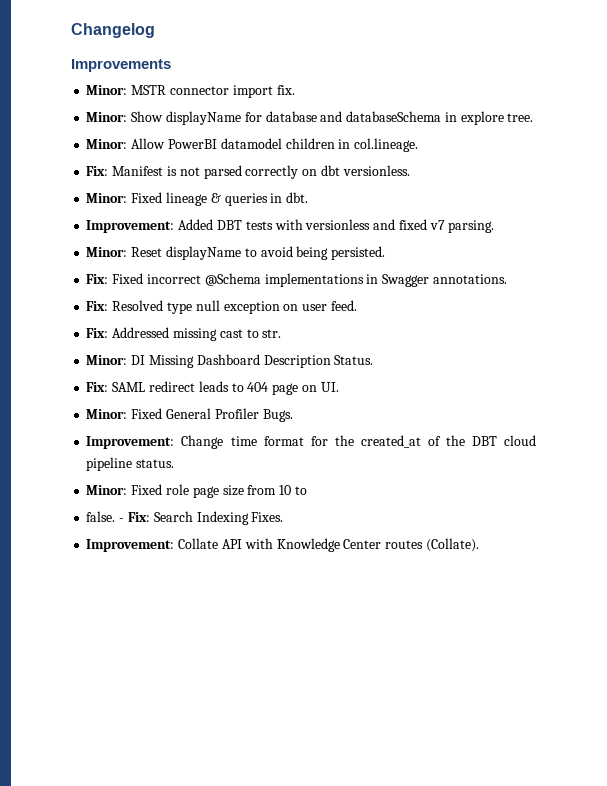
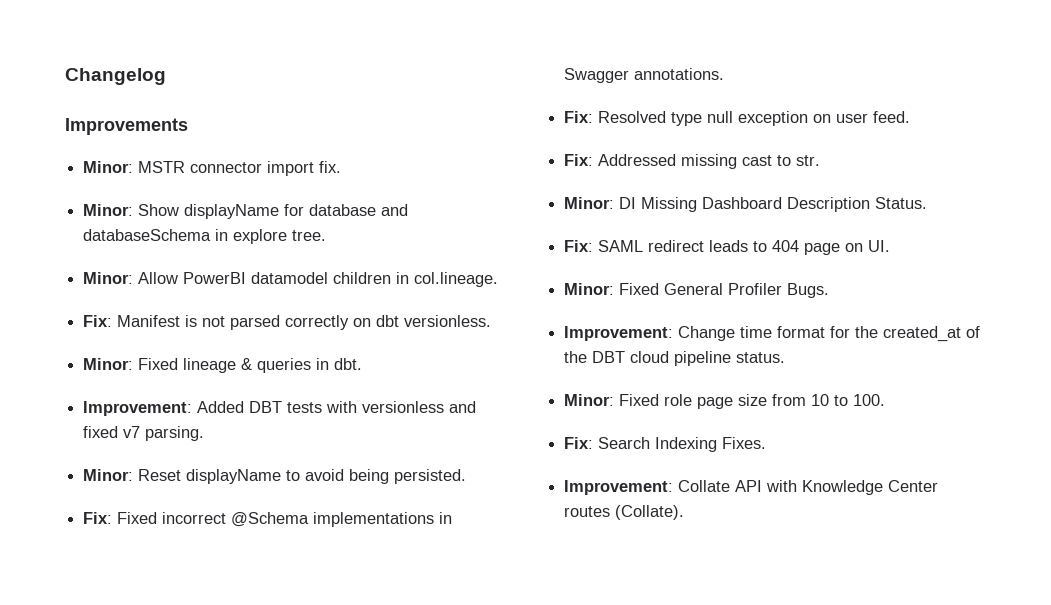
- Minor: Fixed role page size from 10 to
- false. - Fix: Search Indexing Fixes.
+ Minor: Fixed role page size from 10 to 100.
+ Fix: Search Indexing Fixes.

